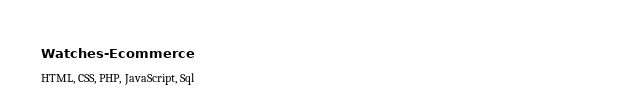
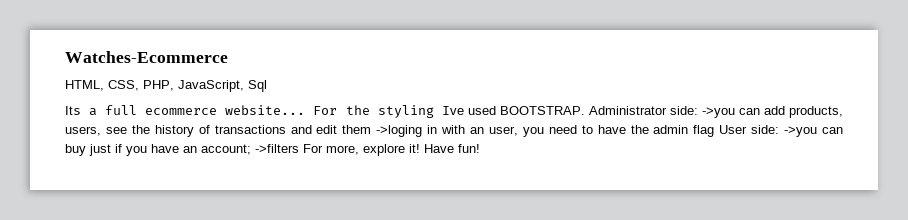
+ Its a full ecommerce website... For the styling Ive used BOOTSTRAP. Administrator side: ->you can add products, users, see the history of transactions and edit them ->loging in with an user, you need to have the admin flag User side: ->you can buy just if you have an account; ->filters For more, explore it! Have fun!

